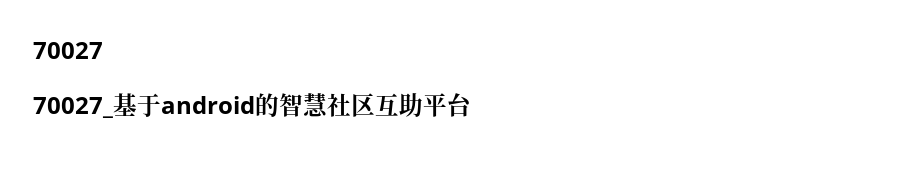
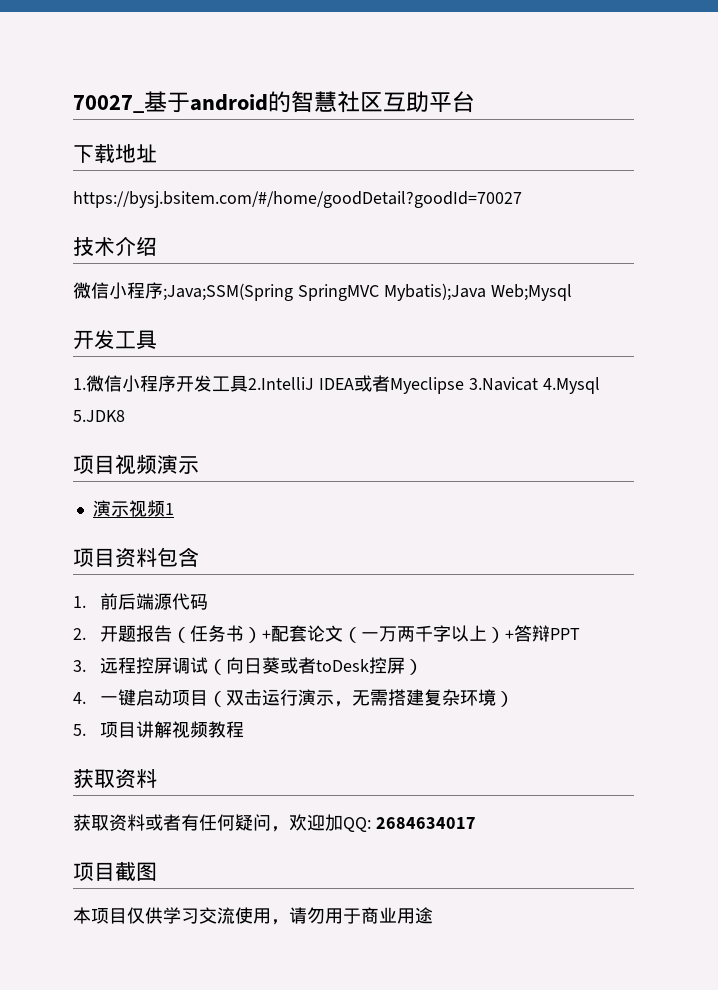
- 70027
+ 下载地址
+ https://bysj.bsitem.com/#/home/goodDetail?goodId=70027
+ 技术介绍
+ 微信小程序;Java;SSM(Spring SpringMVC Mybatis);Java Web;Mysql
+ 开发工具
+ 1.微信小程序开发工具2.IntelliJ IDEA或者Myeclipse 3.Navicat 4.Mysql 5.JDK8
+ 项目视频演示
+ 演示视频1
+ 项目资料包含
+ 1.前后端源代码
+ 2.开题报告（任务书）+配套论文（一万两千字以上）+答辩PPT
+ 3.远程控屏调试（向日葵或者toDesk控屏）
+ 4.一键启动项目（双击运行演示，无需搭建复杂环境）
+ 5.项目讲解视频教程
+ 获取资料
+ 获取资料或者有任何疑问，欢迎加QQ: 2684634017
+ 项目截图
+ 本项目仅供学习交流使用，请勿用于商业用途

